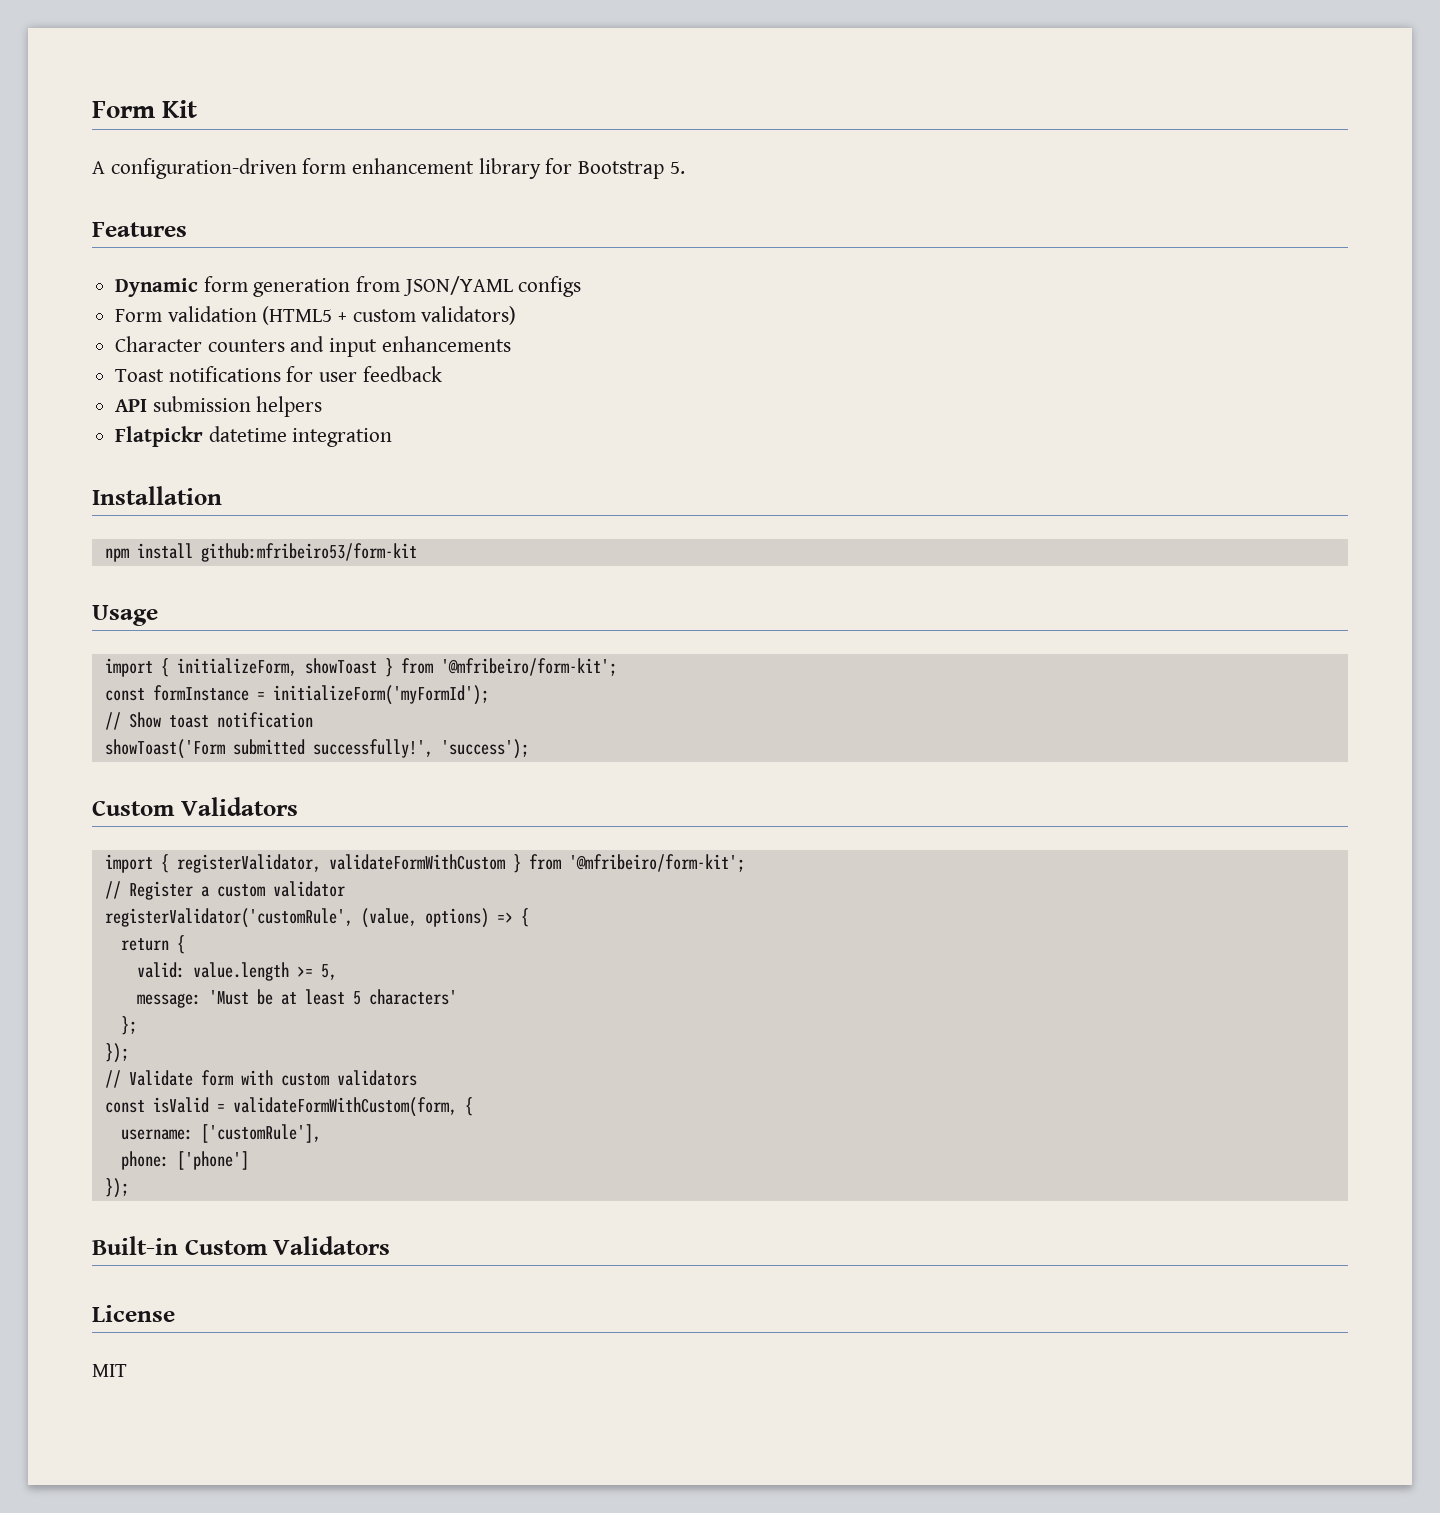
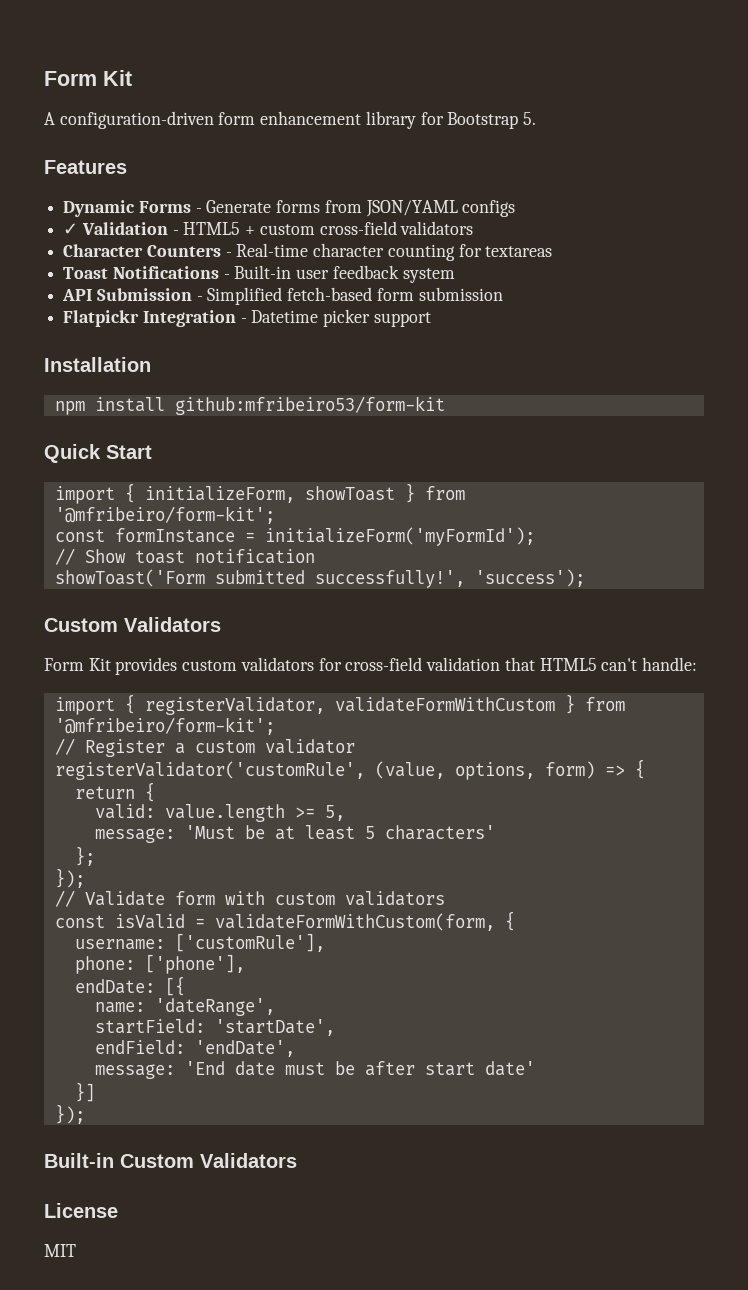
- Dynamic form generation from JSON/YAML configs
+ Dynamic Forms - Generate forms from JSON/YAML configs
- Form validation (HTML5 + custom validators)
- Character counters and input enhancements
- Toast notifications for user feedback
+ ✓ Validation - HTML5 + custom cross-field validators
+ Character Counters - Real-time character counting for textareas
+ Toast Notifications - Built-in user feedback system
- API submission helpers
+ API Submission - Simplified fetch-based form submission
- Flatpickr datetime integration
+ Flatpickr Integration - Datetime picker support
- Usage
+ Quick Start
+ Form Kit provides custom validators for cross-field validation that HTML5 can't handle:
- registerValidator('customRule', (value, options) => {
+ registerValidator('customRule', (value, options, form) => {
- phone: ['phone']
+ phone: ['phone'],
+ endDate: [{
+ name: 'dateRange',
+ startField: 'startDate',
+ endField: 'endDate',
+ message: 'End date must be after start date'
+ }]

